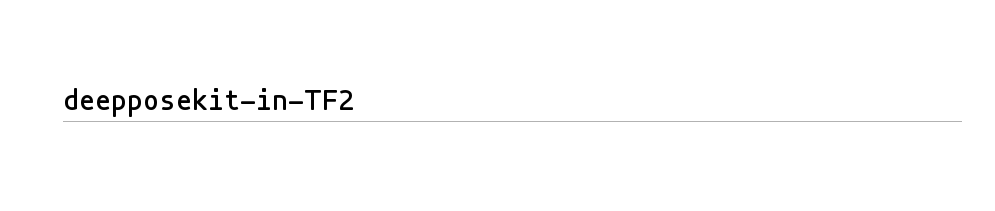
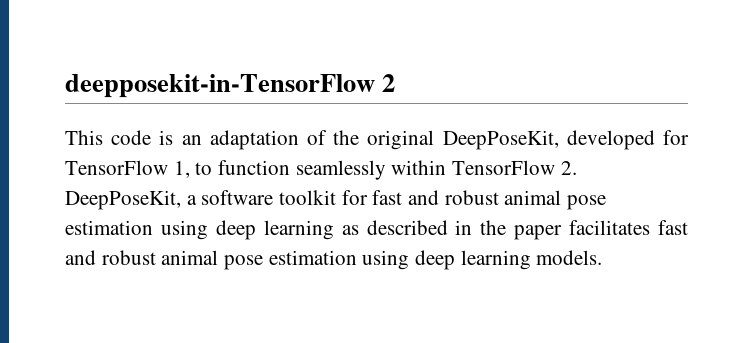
- deepposekit-in-TF2
+ deepposekit-in-TensorFlow 2
+ This code is an adaptation of the original DeepPoseKit, developed for TensorFlow 1, to function seamlessly within TensorFlow 2. DeepPoseKit, a software toolkit for fast and robust animal pose estimation using deep learning as described in the paper facilitates fast and robust animal pose estimation using deep learning models.

